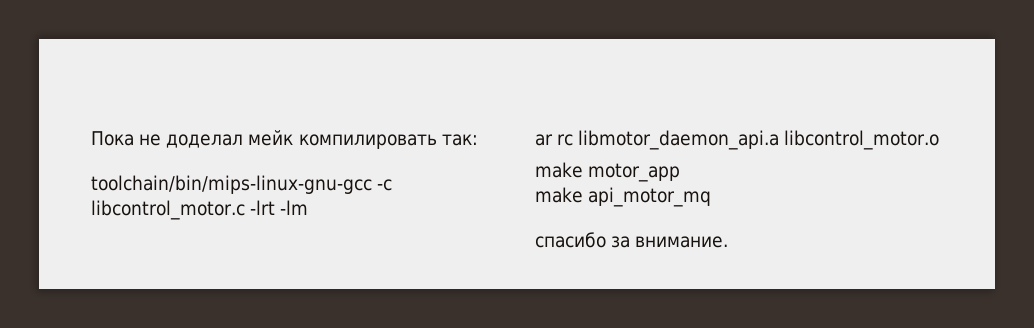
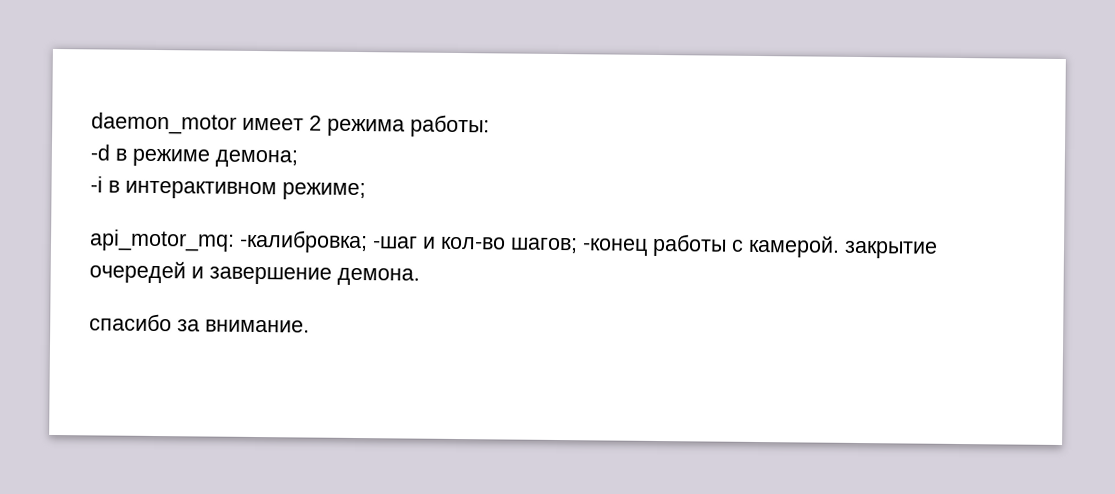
- Пока не доделал мейк компилировать так:
- toolchain/bin/mips-linux-gnu-gcc -c libcontrol_motor.c -lrt -lm
- ar rc libmotor_daemon_api.a libcontrol_motor.o
- make motor_app
- make api_motor_mq
+ daemon_motor имеет 2 режима работы:
+ -d в режиме демона;
+ -i в интерактивном режиме;
+ api_motor_mq: -калибровка; -шаг и кол-во шагов; -конец работы с камерой. закрытие очередей и завершение демона.

